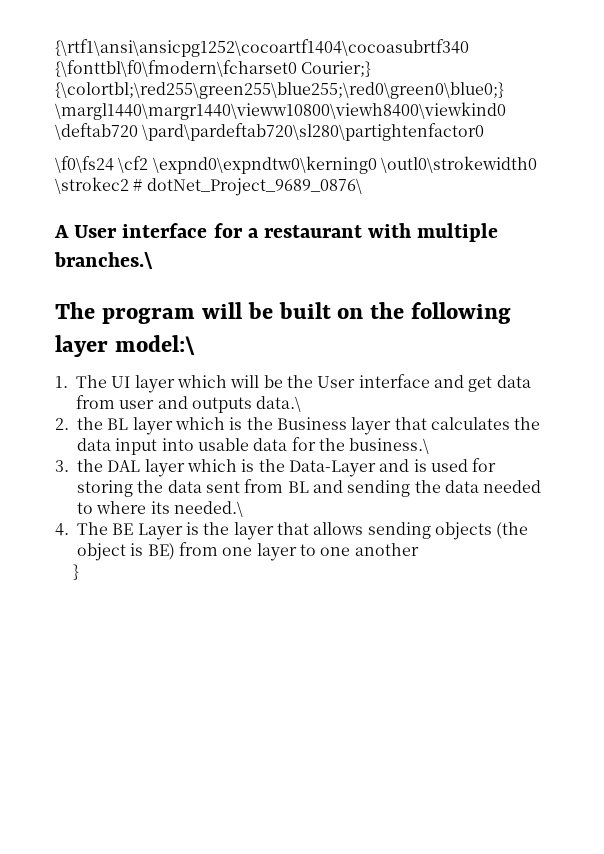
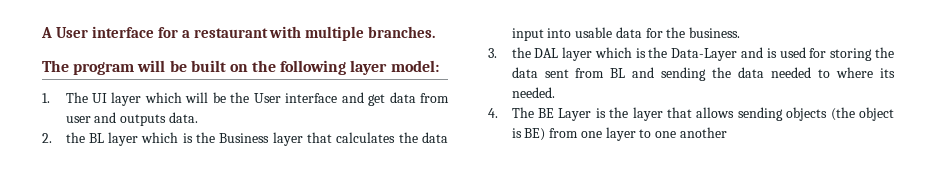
- {\rtf1\ansi\ansicpg1252\cocoartf1404\cocoasubrtf340 {\fonttbl\f0\fmodern\fcharset0 Courier;} {\colortbl;\red255\green255\blue255;\red0\green0\blue0;} \margl1440\margr1440\vieww10800\viewh8400\viewkind0 \deftab720 \pard\pardeftab720\sl280\partightenfactor0
- \f0\fs24 \cf2 \expnd0\expndtw0\kerning0 \outl0\strokewidth0 \strokec2 # dotNet_Project_9689_0876\
- A User interface for a restaurant with multiple branches.\
+ A User interface for a restaurant with multiple branches.
- The program will be built on the following layer model:\
+ The program will be built on the following layer model:
- 1. The UI layer which will be the User interface and get data from user and outputs data.\
+ 1. The UI layer which will be the User interface and get data from user and outputs data.
- 2. the BL layer which is the Business layer that calculates the data input into usable data for the business.\
+ 2. the BL layer which is the Business layer that calculates the data input into usable data for the business.
- 3. the DAL layer which is the Data-Layer and is used for storing the data sent from BL and sending the data needed to where its needed.\
+ 3. the DAL layer which is the Data-Layer and is used for storing the data sent from BL and sending the data needed to where its needed.
- }

